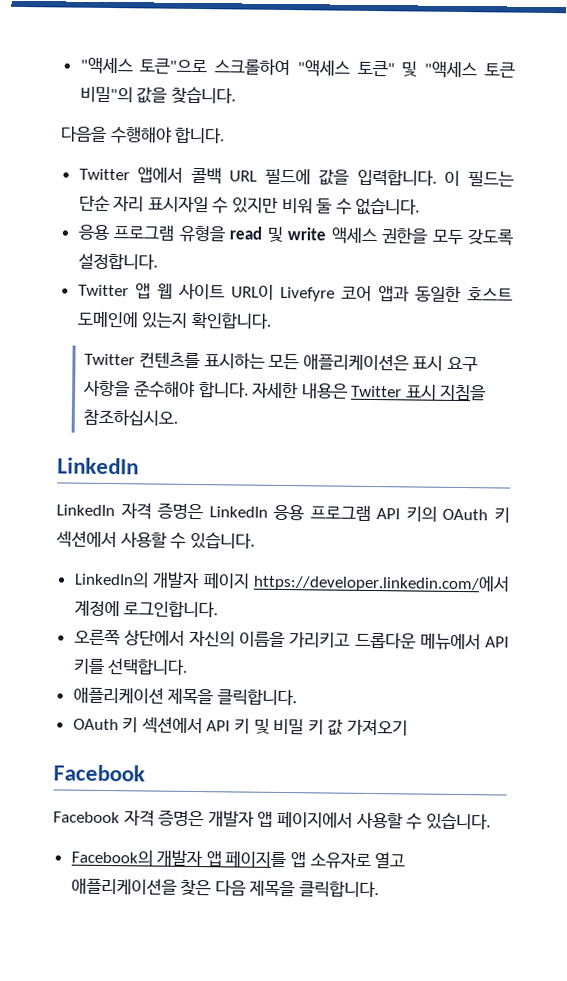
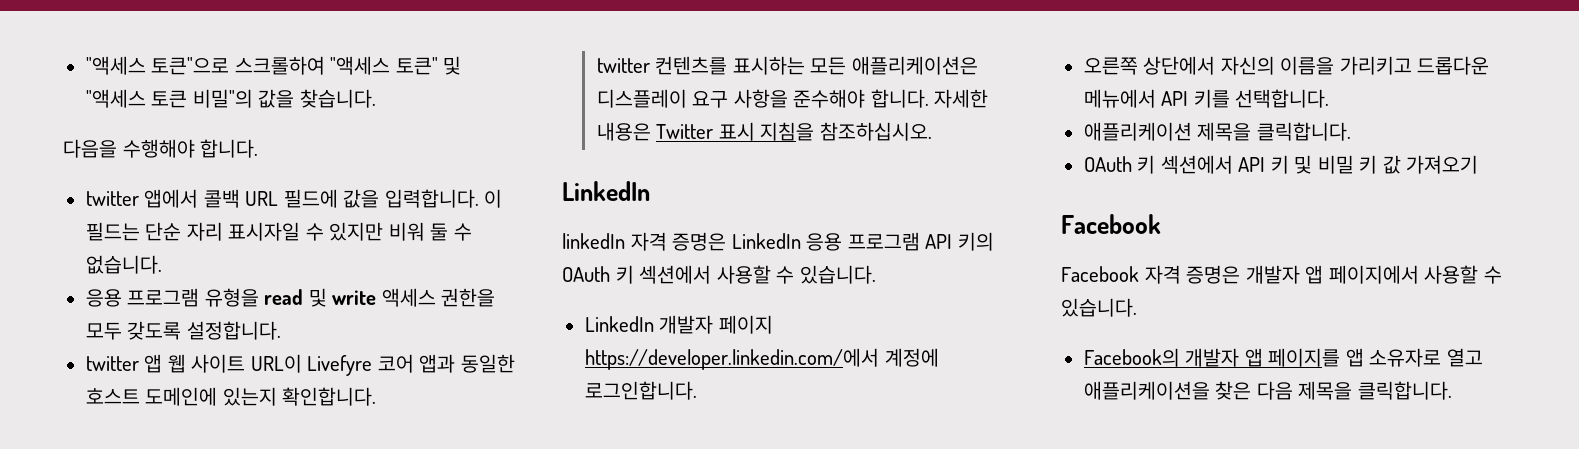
- Twitter 앱에서 콜백 URL 필드에 값을 입력합니다.
+ twitter 앱에서 콜백 URL 필드에 값을 입력합니다.
- Twitter 앱 웹 사이트 URL이 Livefyre 코어 앱과 동일한 호스트 도메인에 있는지 확인합니다.
+ twitter 앱 웹 사이트 URL이 Livefyre 코어 앱과 동일한 호스트 도메인에 있는지 확인합니다.
- Twitter 컨텐츠를 표시하는 모든 애플리케이션은 표시 요구 사항을 준수해야 합니다.
+ twitter 컨텐츠를 표시하는 모든 애플리케이션은 디스플레이 요구 사항을 준수해야 합니다.
- LinkedIn 자격 증명은 LinkedIn 응용 프로그램 API 키의 OAuth 키 섹션에서 사용할 수 있습니다.
+ linkedIn 자격 증명은 LinkedIn 응용 프로그램 API 키의 OAuth 키 섹션에서 사용할 수 있습니다.
- LinkedIn의 개발자 페이지 https://developer.linkedin.com/에서 계정에 로그인합니다.
+ LinkedIn 개발자 페이지 https://developer.linkedin.com/에서 계정에 로그인합니다.

